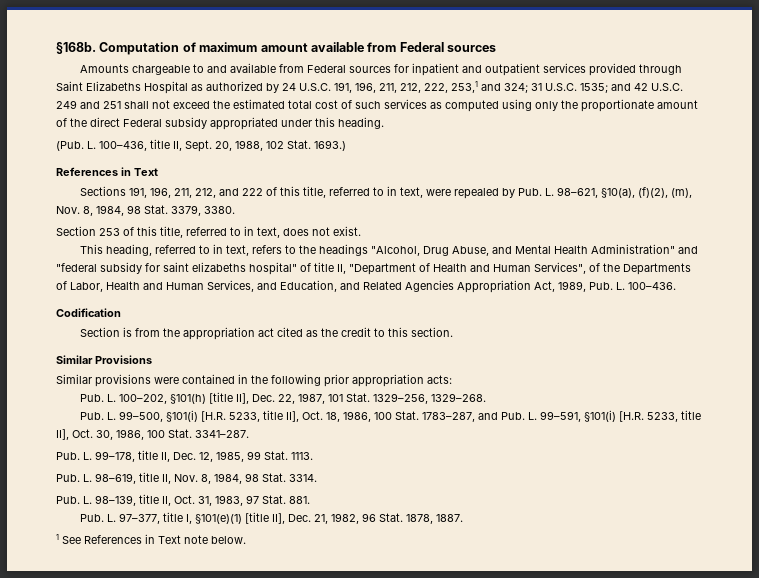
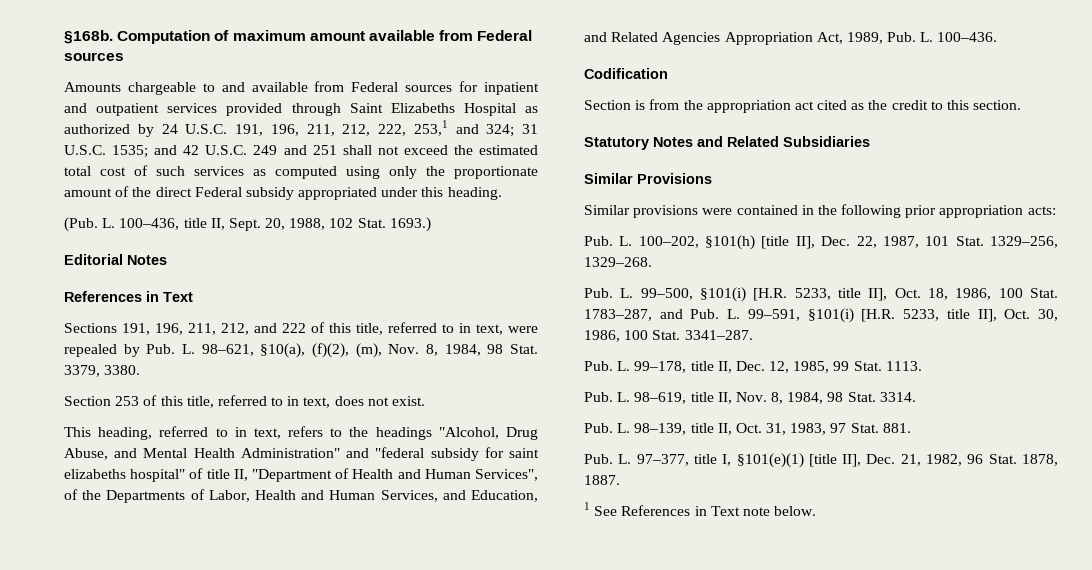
+ Editorial Notes
+ Statutory Notes and Related Subsidiaries

